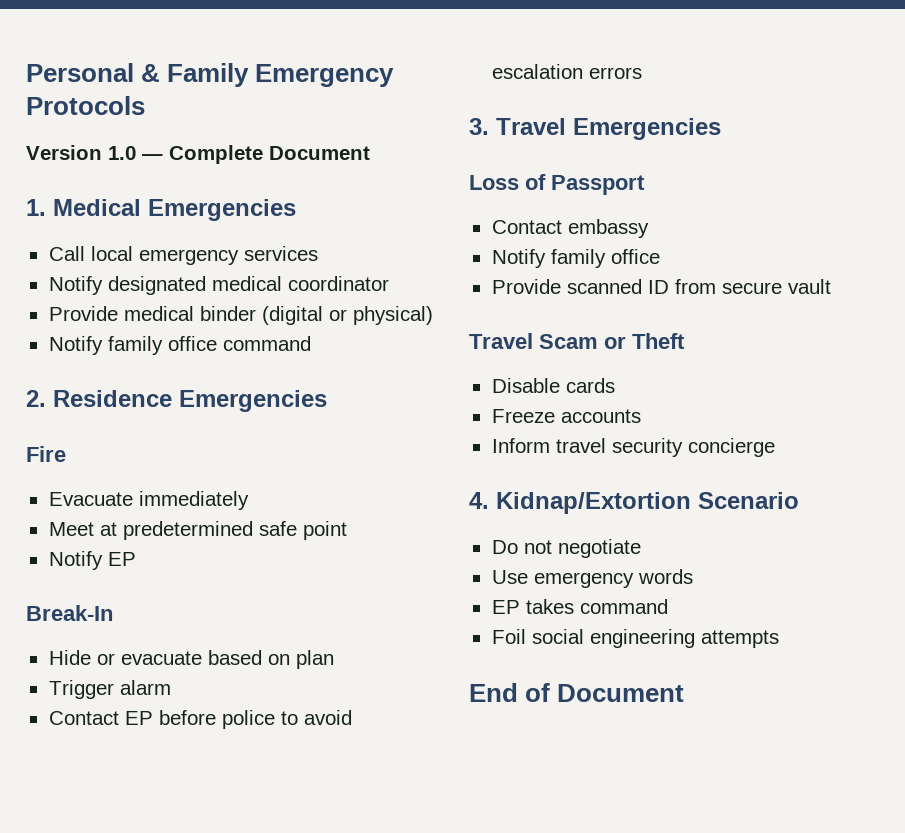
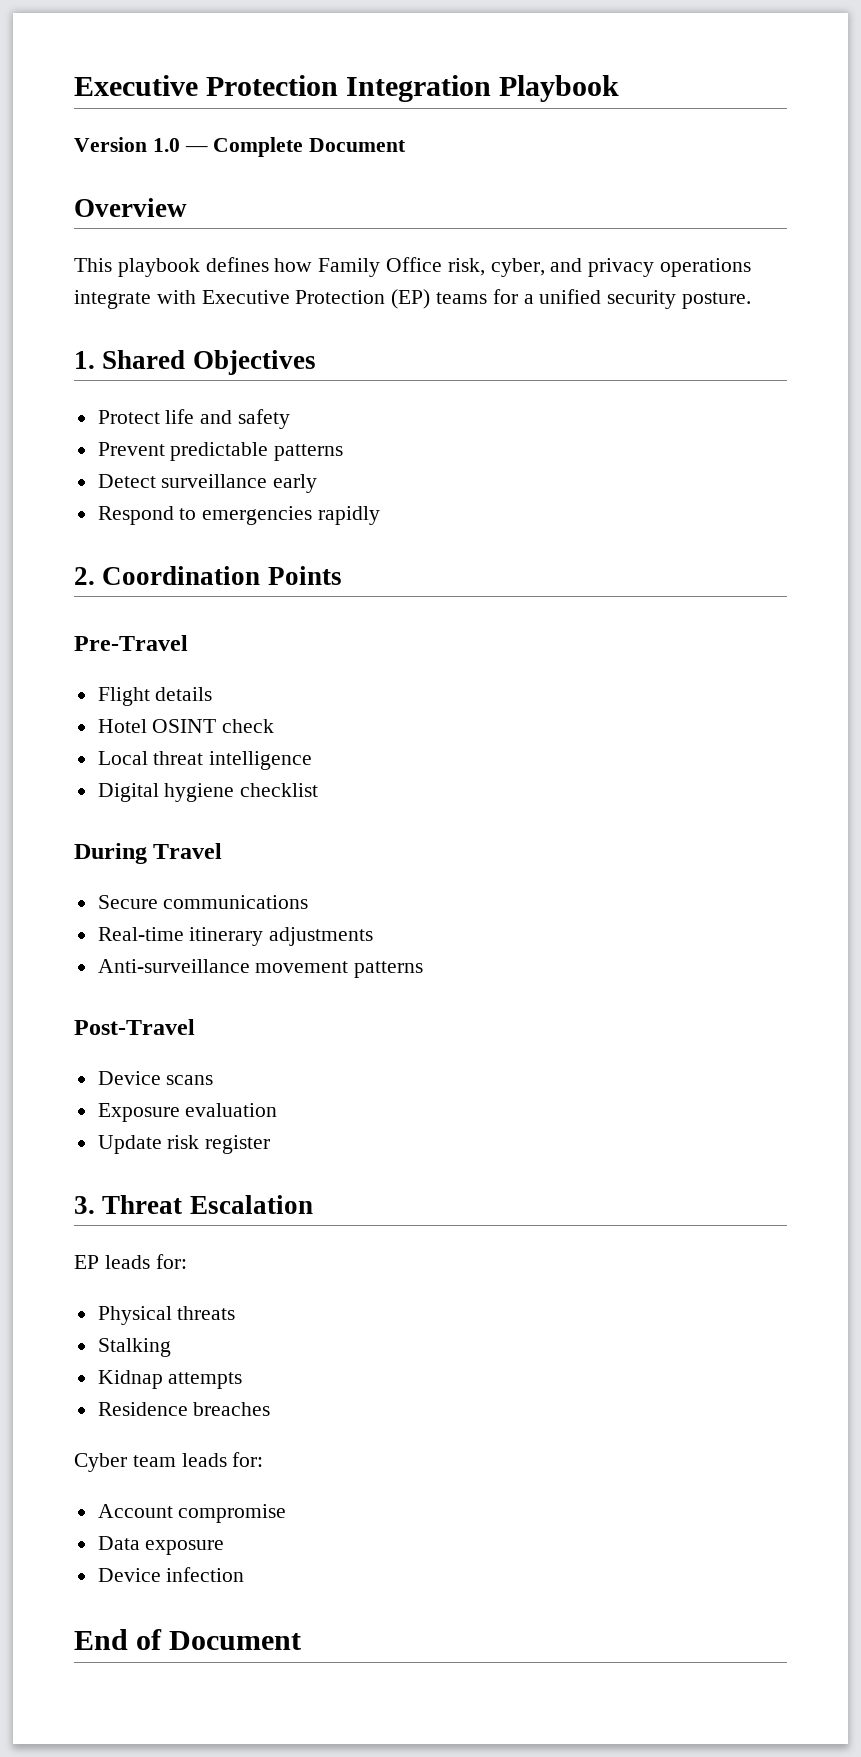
- Personal & Family Emergency Protocols
+ Executive Protection Integration Playbook
- 1. Medical Emergencies
- Call local emergency services
- Notify designated medical coordinator
- Provide medical binder (digital or physical)
- Notify family office command
- 2. Residence Emergencies
- Fire
- Evacuate immediately
- Meet at predetermined safe point
- Notify EP
- Break-In
- Hide or evacuate based on plan
- Trigger alarm
- Contact EP before police to avoid escalation errors
- 3. Travel Emergencies
- Loss of Passport
- Contact embassy
- Notify family office
- Provide scanned ID from secure vault
- Travel Scam or Theft
- Disable cards
- Freeze accounts
- Inform travel security concierge
- 4. Kidnap/Extortion Scenario
- Do not negotiate
- Use emergency words
- EP takes command
- Foil social engineering attempts
+ Overview
+ This playbook defines how Family Office risk, cyber, and privacy operations integrate with Executive Protection (EP) teams for a unified security posture.
+ 1. Shared Objectives
+ Protect life and safety
+ Prevent predictable patterns
+ Detect surveillance early
+ Respond to emergencies rapidly
+ 2. Coordination Points
+ Pre-Travel
+ Flight details
+ Hotel OSINT check
+ Local threat intelligence
+ Digital hygiene checklist
+ During Travel
+ Secure communications
+ Real-time itinerary adjustments
+ Anti-surveillance movement patterns
+ Post-Travel
+ Device scans
+ Exposure evaluation
+ Update risk register
+ 3. Threat Escalation
+ EP leads for:
+ Physical threats
+ Stalking
+ Kidnap attempts
+ Residence breaches
+ Cyber team leads for:
+ Account compromise
+ Data exposure
+ Device infection

